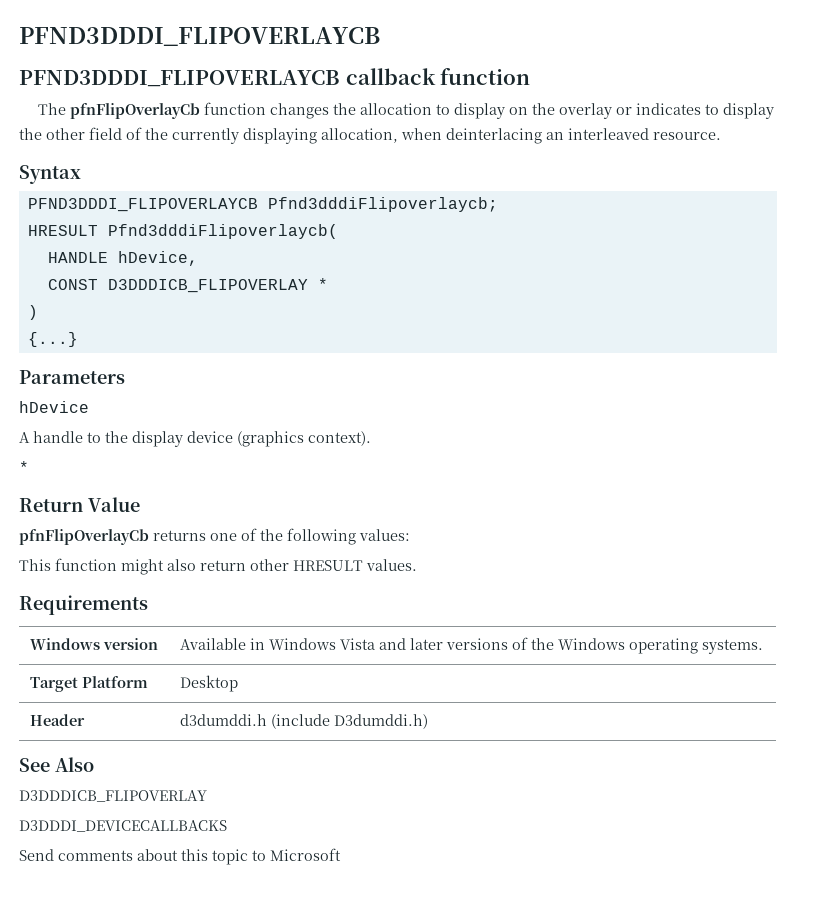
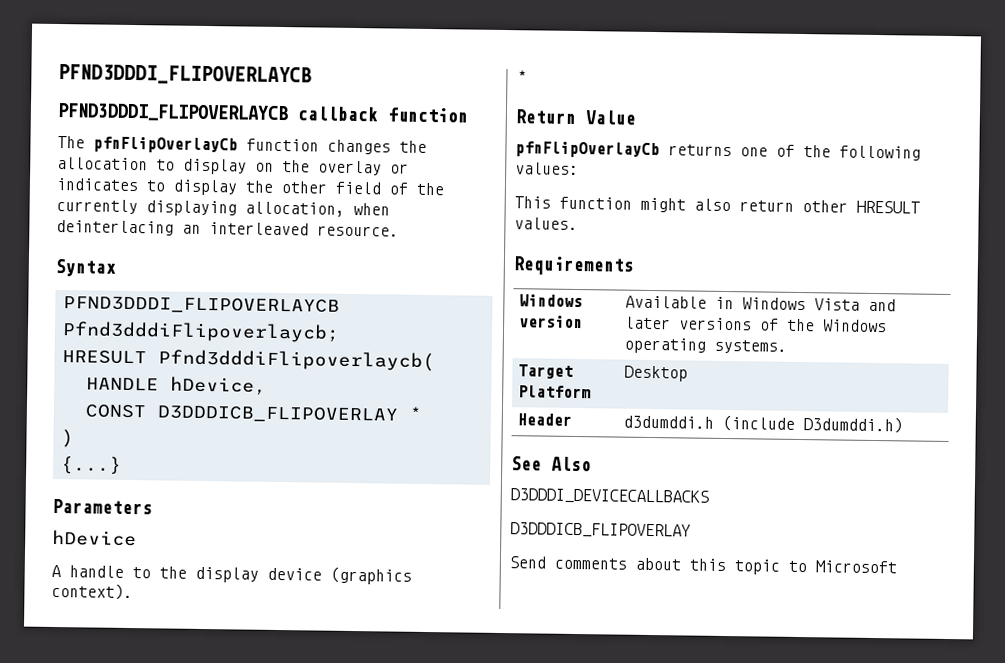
  See Also
+ D3DDDI_DEVICECALLBACKS
  D3DDDICB_FLIPOVERLAY
- D3DDDI_DEVICECALLBACKS

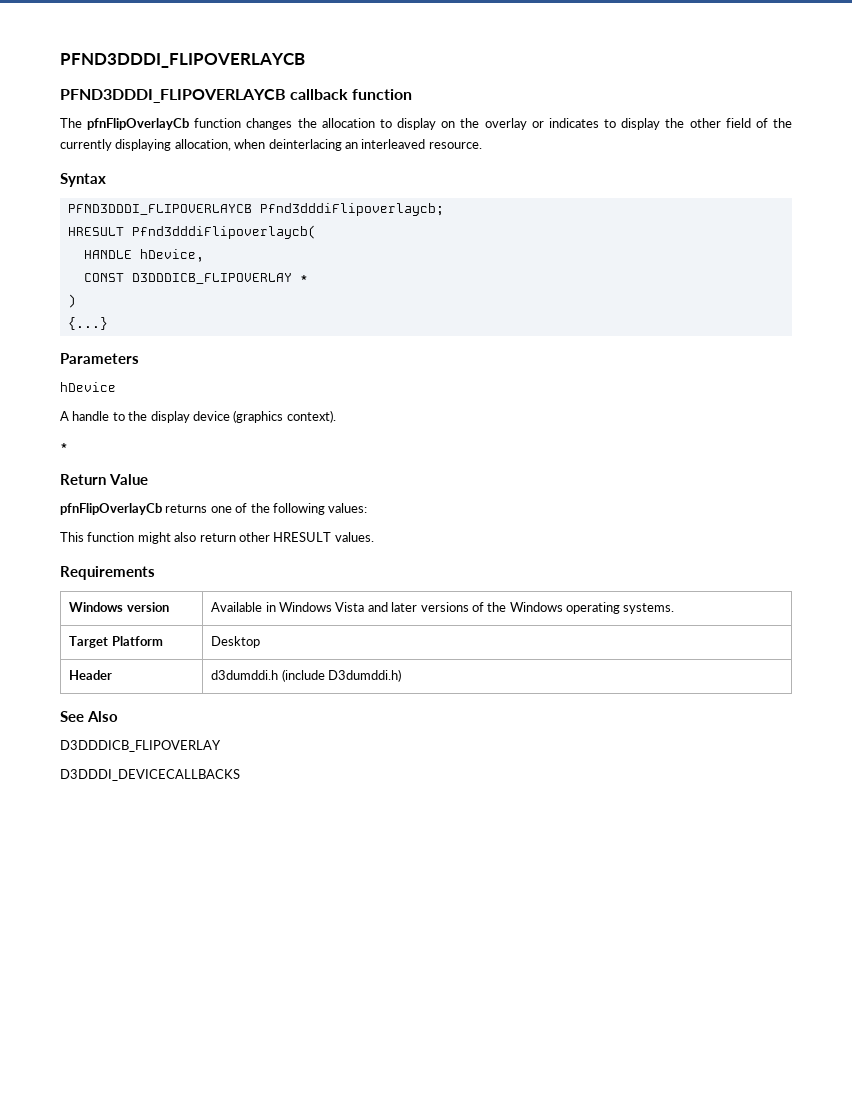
- D3DDDI_DEVICECALLBACKS
- Send comments about this topic to Microsoft
+ D3DDDI_DEVICECALLBACKS

